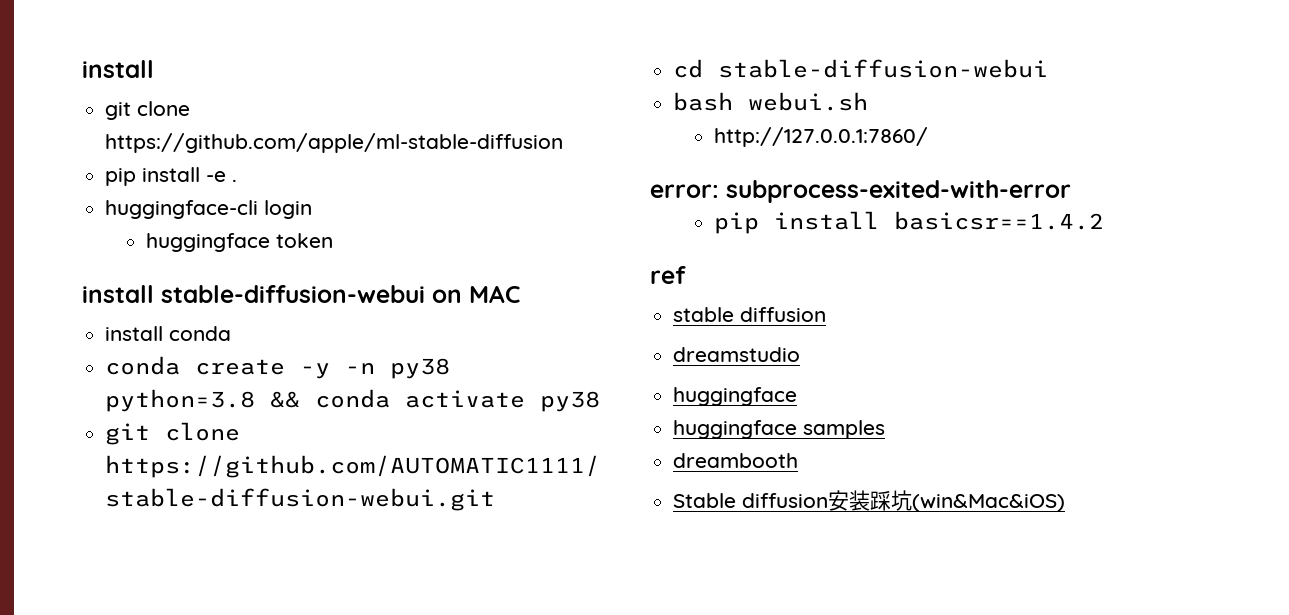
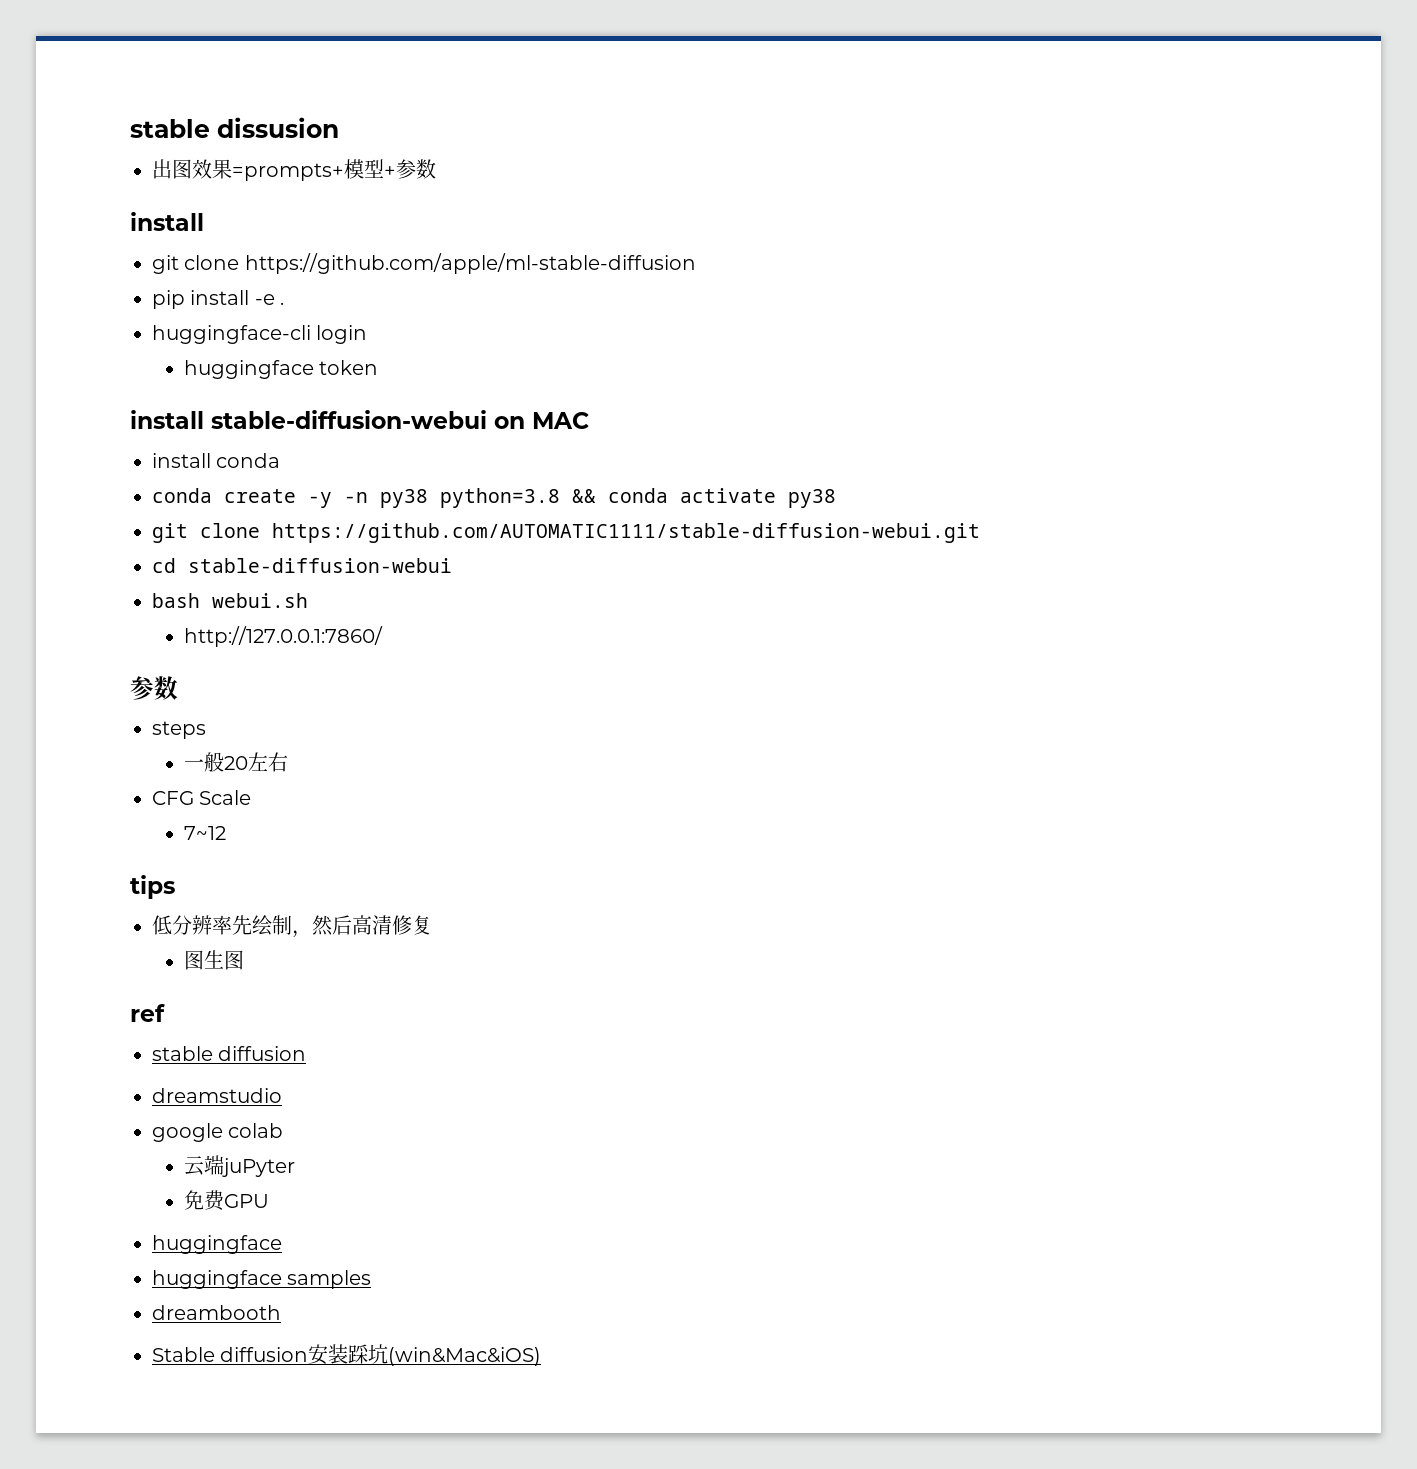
+ stable dissusion
+ 出图效果=prompts+模型+参数
  http://127.0.0.1:7860/
- error: subprocess-exited-with-error
- pip install basicsr==1.4.2
+ 参数
+ steps
+ 一般20左右
+ CFG Scale
+ 7~12
+ tips
+ 低分辨率先绘制，然后高清修复
+ 图生图
  ref
  stable diffusion
  dreamstudio
+ google colab
+ 云端juPyter
+ 免费GPU

